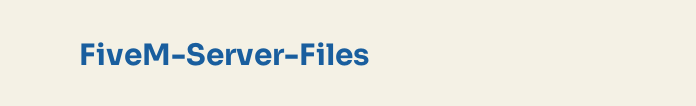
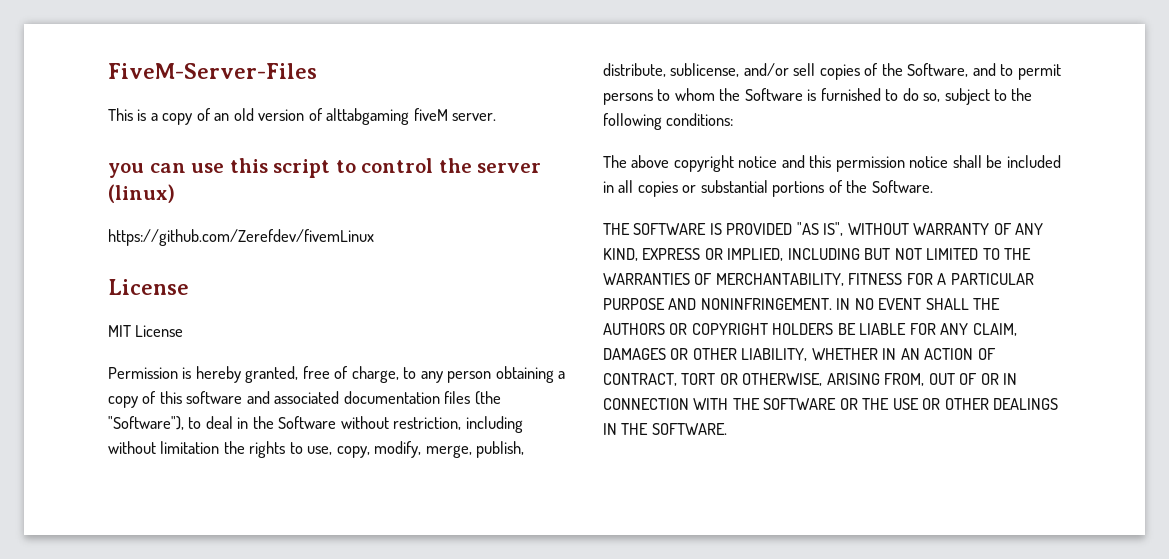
+ This is a copy of an old version of alttabgaming fiveM server.
+ you can use this script to control the server (linux)
+ https://github.com/Zerefdev/fivemLinux
+ License
+ MIT License
+ Permission is hereby granted, free of charge, to any person obtaining a copy of this software and associated documentation files (the "Software"), to deal in the Software without restriction, including without limitation the rights to use, copy, modify, merge, publish, distribute, sublicense, and/or sell copies of the Software, and to permit persons to whom the Software is furnished to do so, subject to the following conditions:
+ The above copyright notice and this permission notice shall be included in all copies or substantial portions of the Software.
+ THE SOFTWARE IS PROVIDED "AS IS", WITHOUT WARRANTY OF ANY KIND, EXPRESS OR IMPLIED, INCLUDING BUT NOT LIMITED TO THE WARRANTIES OF MERCHANTABILITY, FITNESS FOR A PARTICULAR PURPOSE AND NONINFRINGEMENT. IN NO EVENT SHALL THE AUTHORS OR COPYRIGHT HOLDERS BE LIABLE FOR ANY CLAIM, DAMAGES OR OTHER LIABILITY, WHETHER IN AN ACTION OF CONTRACT, TORT OR OTHERWISE, ARISING FROM, OUT OF OR IN CONNECTION WITH THE SOFTWARE OR THE USE OR OTHER DEALINGS IN THE SOFTWARE.

